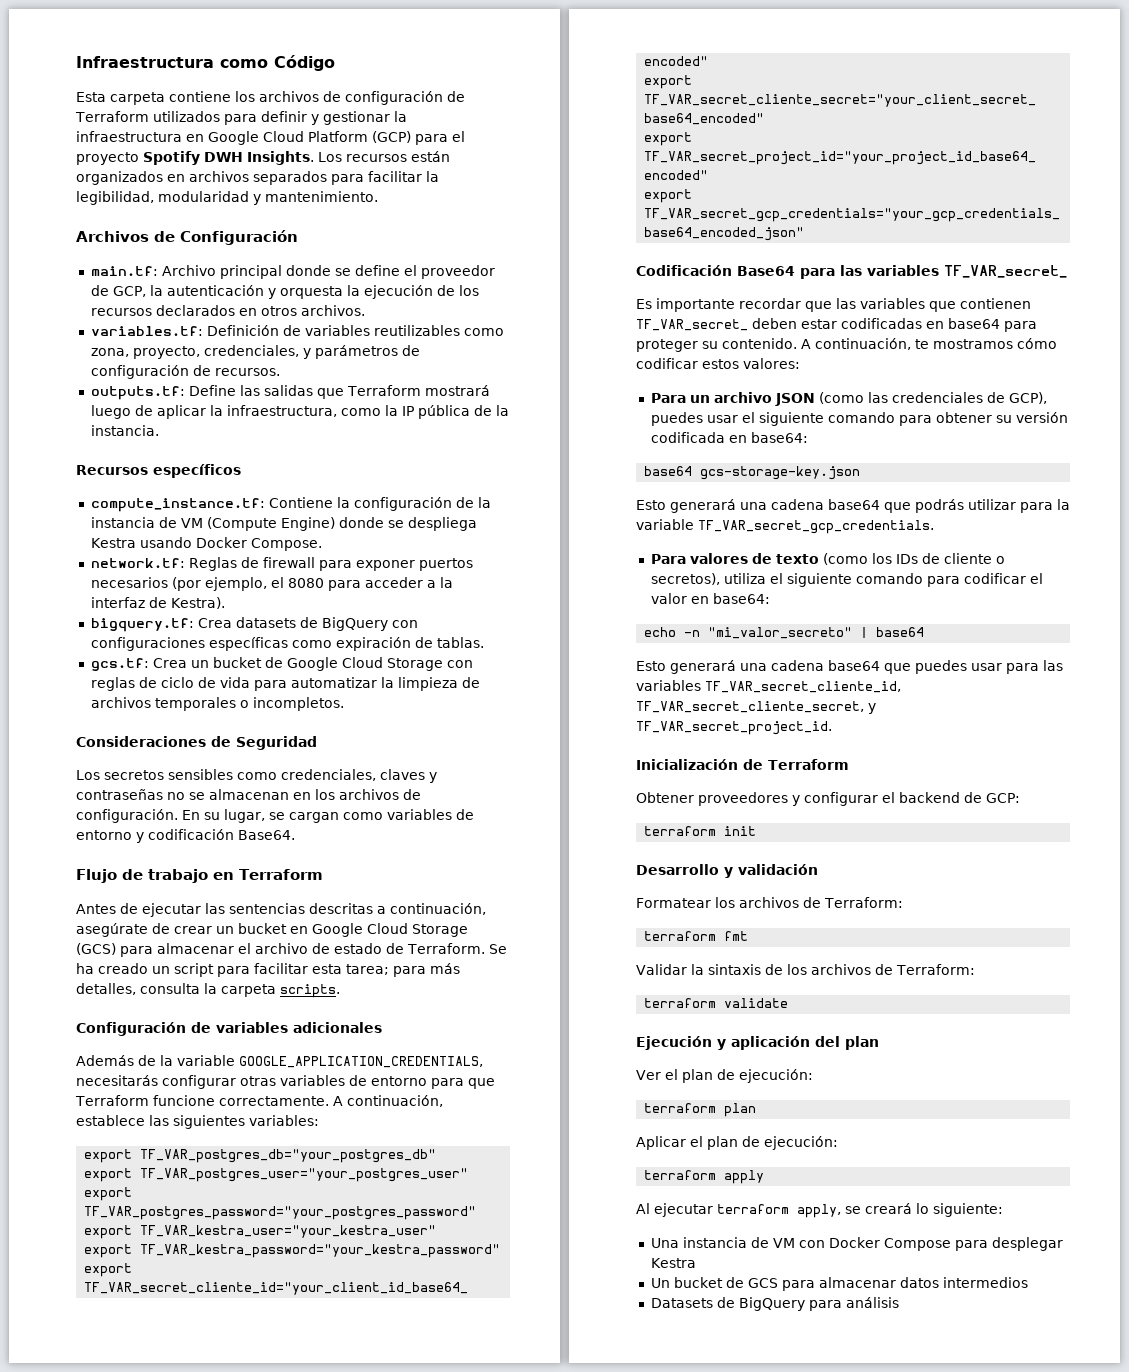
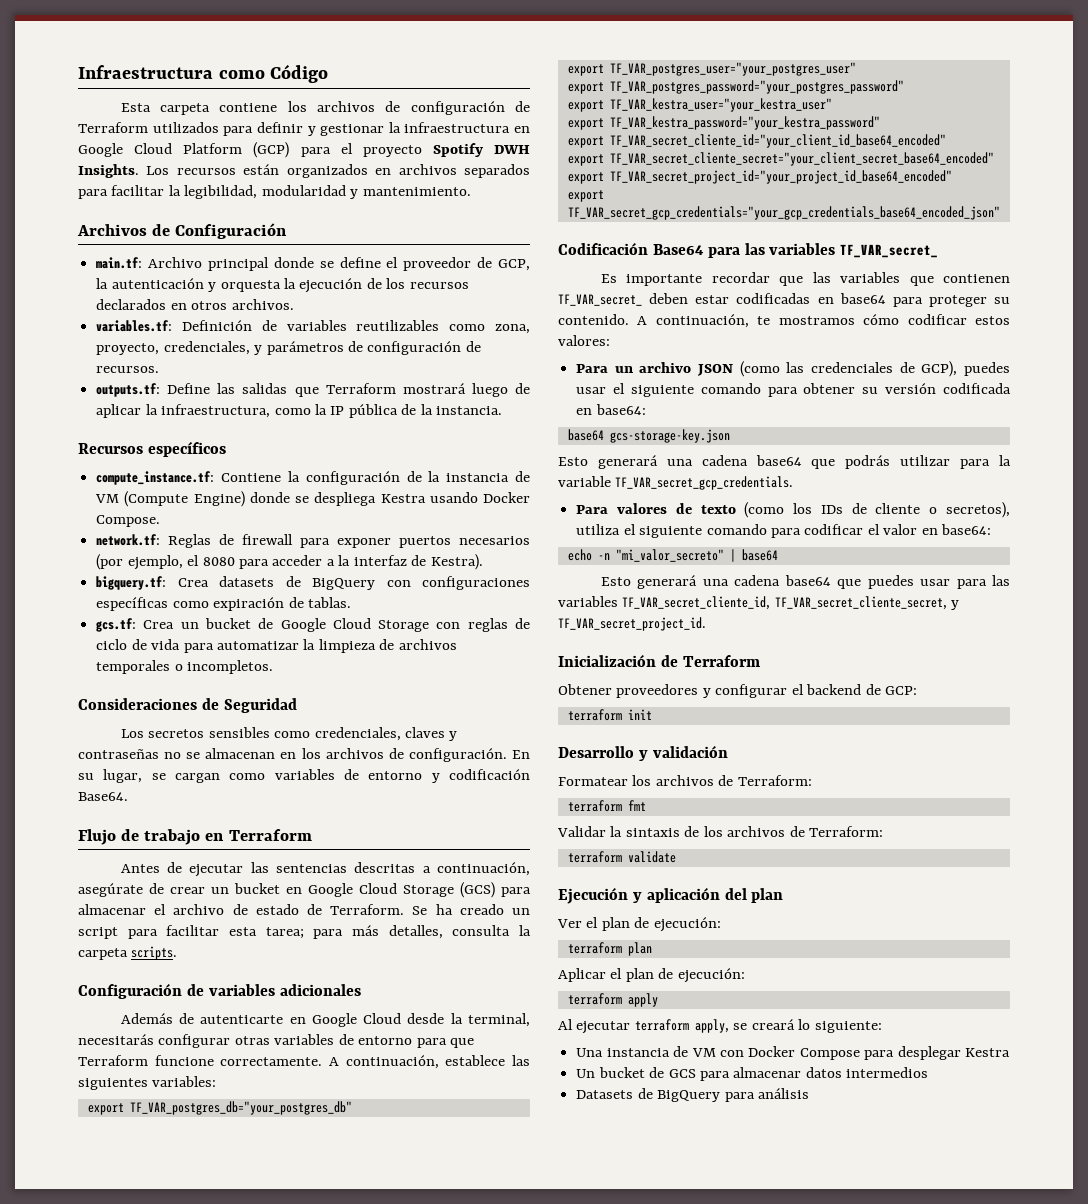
- Además de la variable GOOGLE_APPLICATION_CREDENTIALS, necesitarás configurar otras variables de entorno para que Terraform funcione correctamente.
+ Además de autenticarte en Google Cloud desde la terminal, necesitarás configurar otras variables de entorno para que Terraform funcione correctamente.

